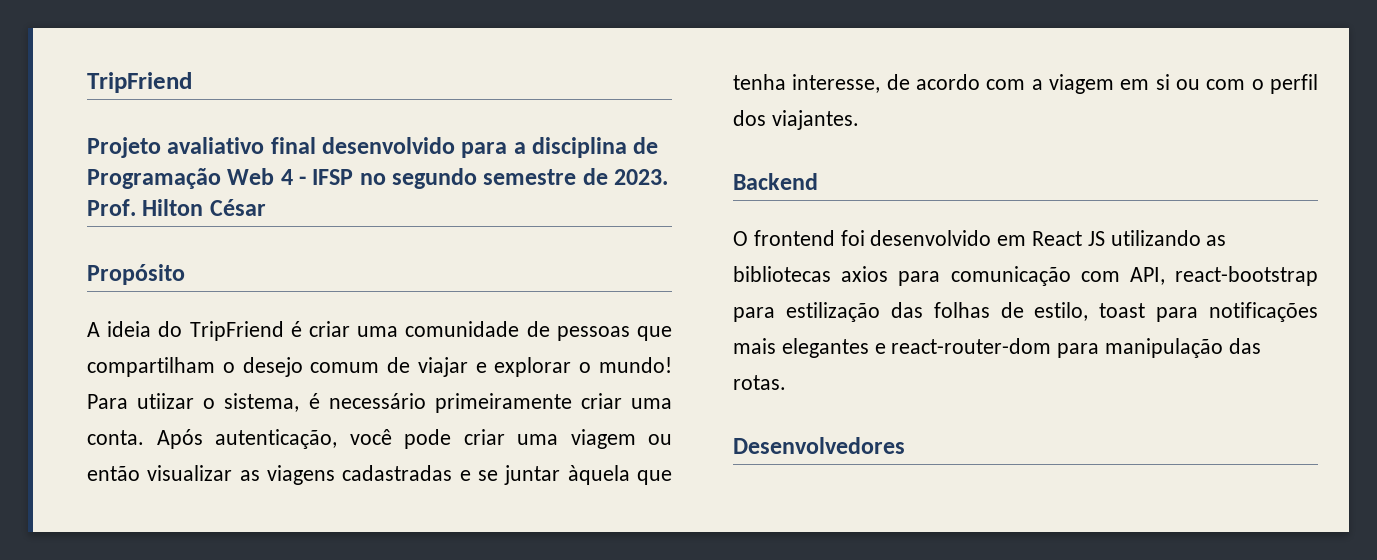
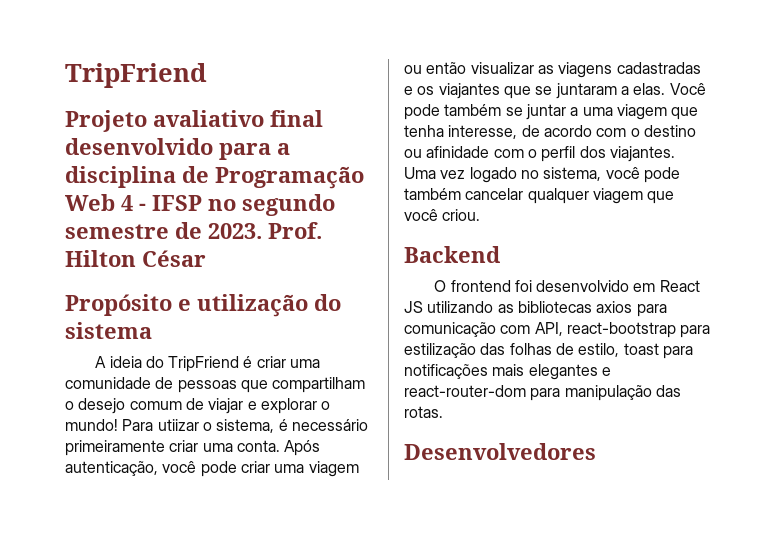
- Propósito
+ Propósito e utilização do sistema
- Após autenticação, você pode criar uma viagem ou então visualizar as viagens cadastradas e se juntar àquela que tenha interesse, de acordo com a viagem em si ou com o perfil dos viajantes.
+ Após autenticação, você pode criar uma viagem ou então visualizar as viagens cadastradas e os viajantes que se juntaram a elas. Você pode também se juntar a uma viagem que tenha interesse, de acordo com o destino ou afinidade com o perfil dos viajantes. Uma vez logado no sistema, você pode também cancelar qualquer viagem que você criou.

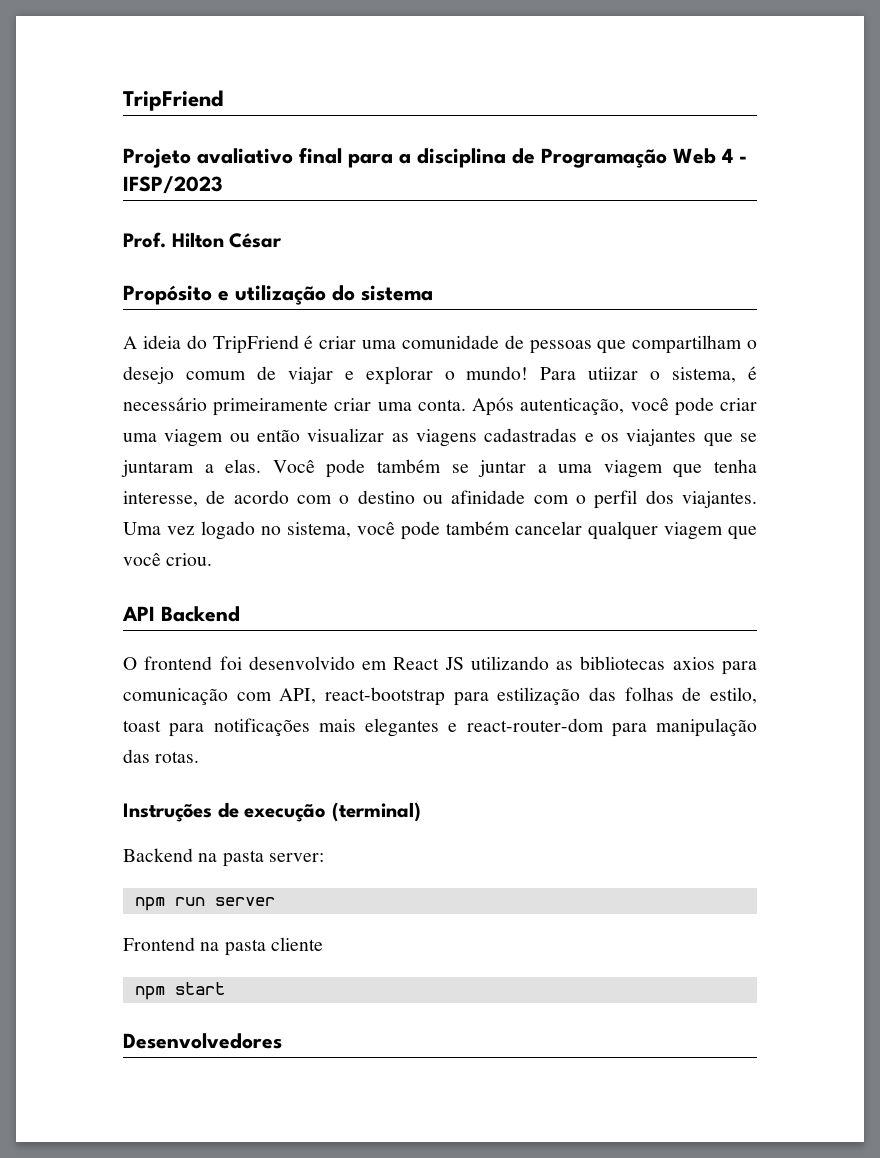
- Projeto avaliativo final desenvolvido para a disciplina de Programação Web 4 - IFSP no segundo semestre de 2023. Prof. Hilton César
+ Projeto avaliativo final para a disciplina de Programação Web 4 - IFSP/2023
+ Prof. Hilton César
- Backend
+ API Backend
+ Instruções de execução (terminal)
+ Backend na pasta server:
+ npm run server
+ Frontend na pasta cliente
+ npm start

